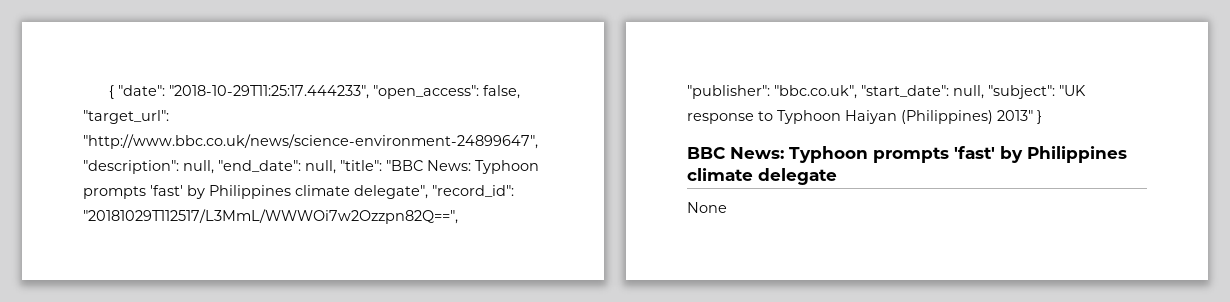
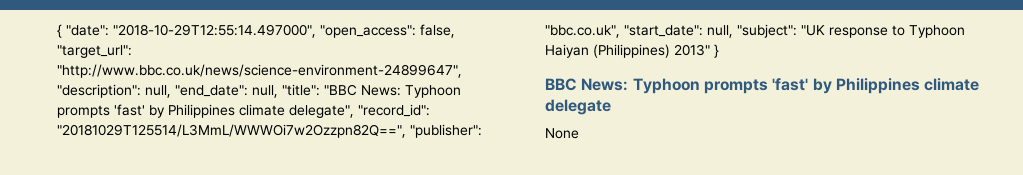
- { "date": "2018-10-29T11:25:17.444233", "open_access": false, "target_url": "http://www.bbc.co.uk/news/science-environment-24899647", "description": null, "end_date": null, "title": "BBC News: Typhoon prompts 'fast' by Philippines climate delegate", "record_id": "20181029T112517/L3MmL/WWWOi7w2Ozzpn82Q==", "publisher": "bbc.co.uk", "start_date": null, "subject": "UK response to Typhoon Haiyan (Philippines) 2013" }
+ { "date": "2018-10-29T12:55:14.497000", "open_access": false, "target_url": "http://www.bbc.co.uk/news/science-environment-24899647", "description": null, "end_date": null, "title": "BBC News: Typhoon prompts 'fast' by Philippines climate delegate", "record_id": "20181029T125514/L3MmL/WWWOi7w2Ozzpn82Q==", "publisher": "bbc.co.uk", "start_date": null, "subject": "UK response to Typhoon Haiyan (Philippines) 2013" }

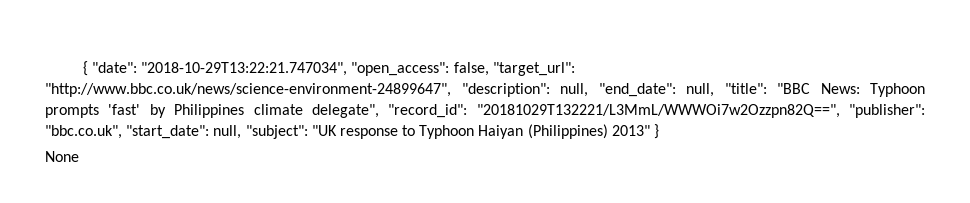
- { "date": "2018-10-29T12:55:14.497000", "open_access": false, "target_url": "http://www.bbc.co.uk/news/science-environment-24899647", "description": null, "end_date": null, "title": "BBC News: Typhoon prompts 'fast' by Philippines climate delegate", "record_id": "20181029T125514/L3MmL/WWWOi7w2Ozzpn82Q==", "publisher": "bbc.co.uk", "start_date": null, "subject": "UK response to Typhoon Haiyan (Philippines) 2013" }
+ { "date": "2018-10-29T13:22:21.747034", "open_access": false, "target_url": "http://www.bbc.co.uk/news/science-environment-24899647", "description": null, "end_date": null, "title": "BBC News: Typhoon prompts 'fast' by Philippines climate delegate", "record_id": "20181029T132221/L3MmL/WWWOi7w2Ozzpn82Q==", "publisher": "bbc.co.uk", "start_date": null, "subject": "UK response to Typhoon Haiyan (Philippines) 2013" }
- BBC News: Typhoon prompts 'fast' by Philippines climate delegate

